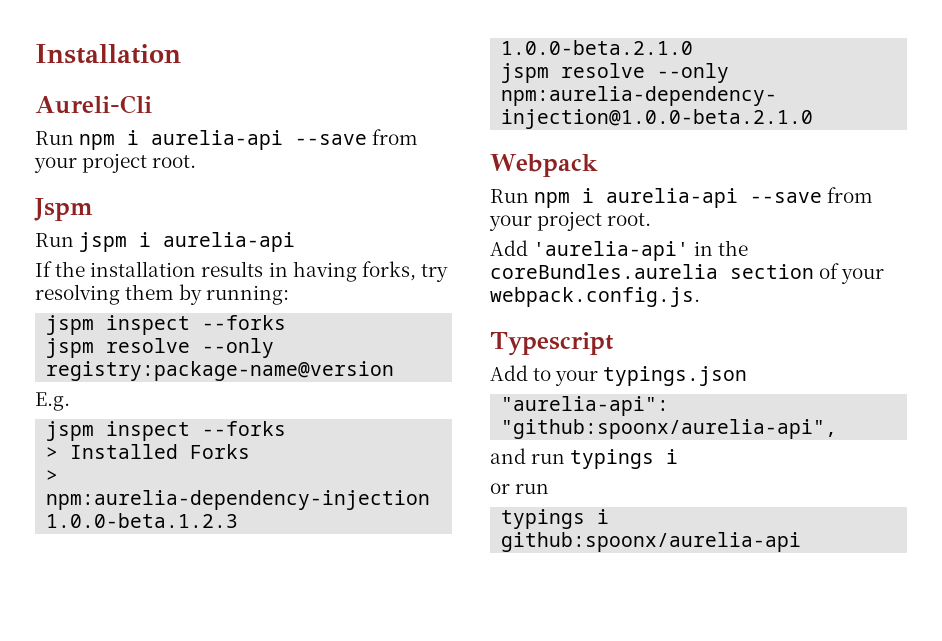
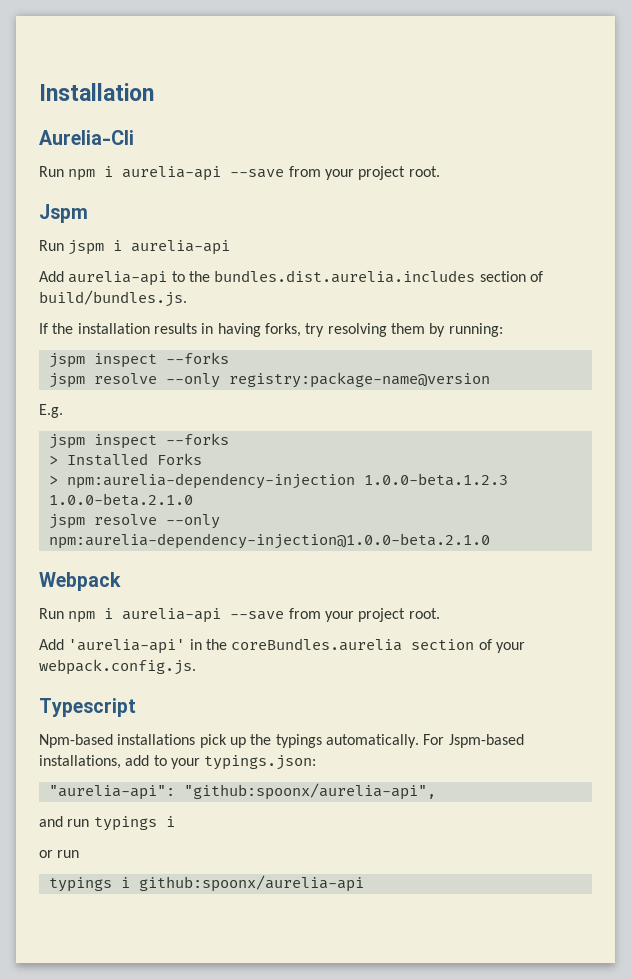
- Aureli-Cli
+ Aurelia-Cli
+ Add aurelia-api to the bundles.dist.aurelia.includes section of build/bundles.js.
- Add to your typings.json
+ Npm-based installations pick up the typings automatically. For Jspm-based installations, add to your typings.json:

